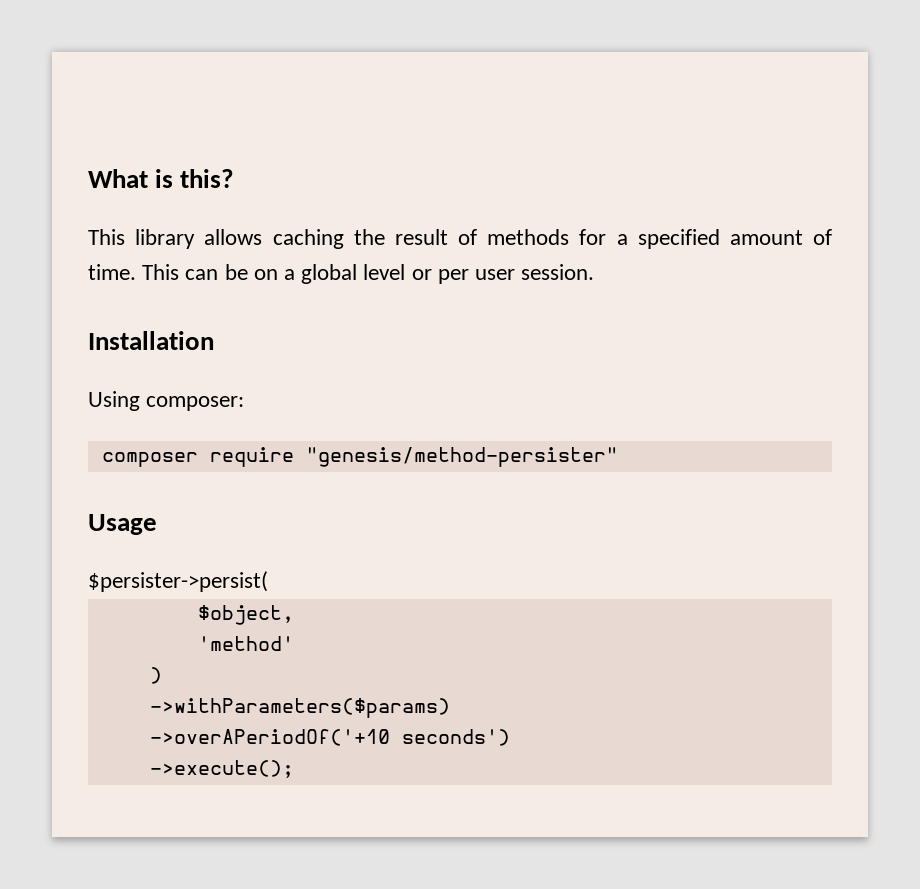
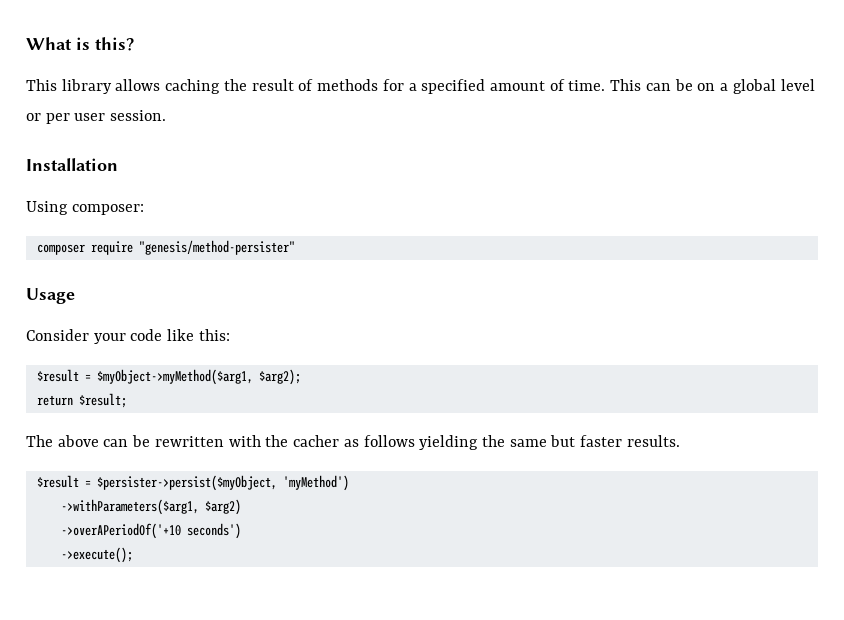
- $persister->persist(
- $object,
- 'method'
- )
- ->withParameters($params)
+ Consider your code like this:
+ $result = $myObject->myMethod($arg1, $arg2);
+ return $result;
+ The above can be rewritten with the cacher as follows yielding the same but faster results.
+ $result = $persister->persist($myObject, 'myMethod')
+ ->withParameters($arg1, $arg2)

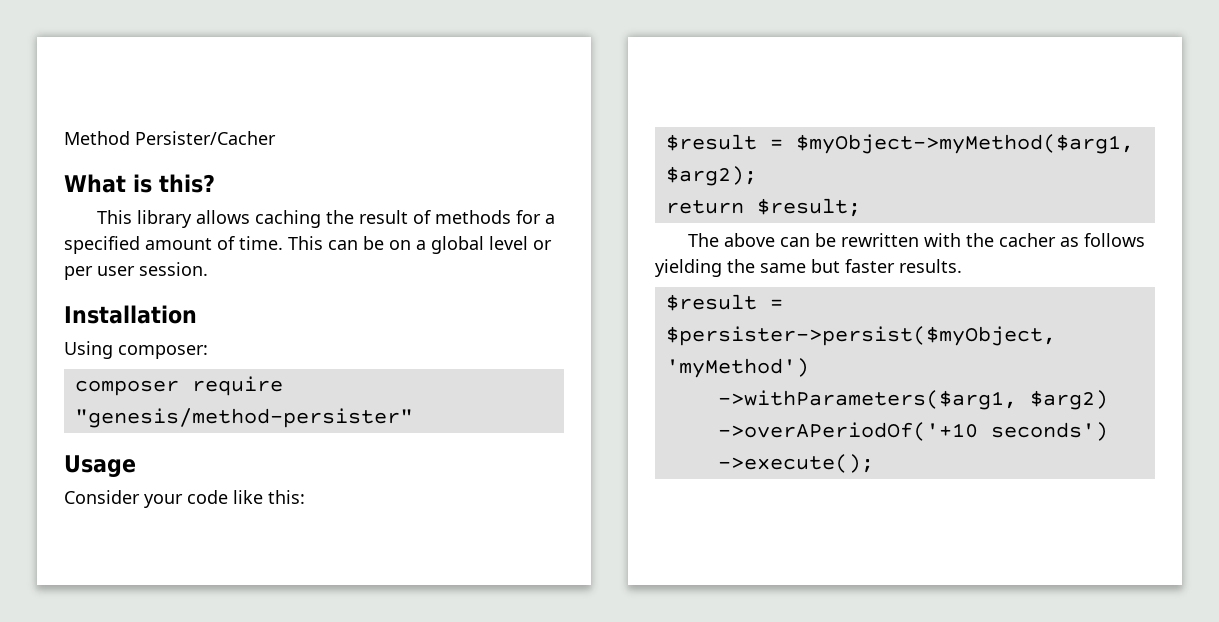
+ Method Persister/Cacher

